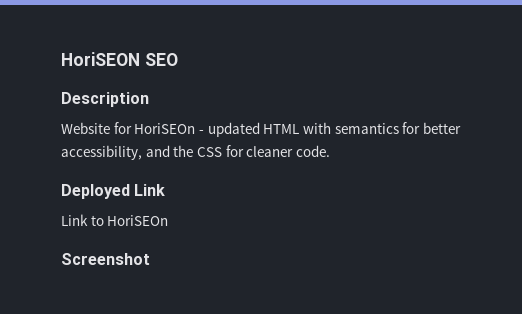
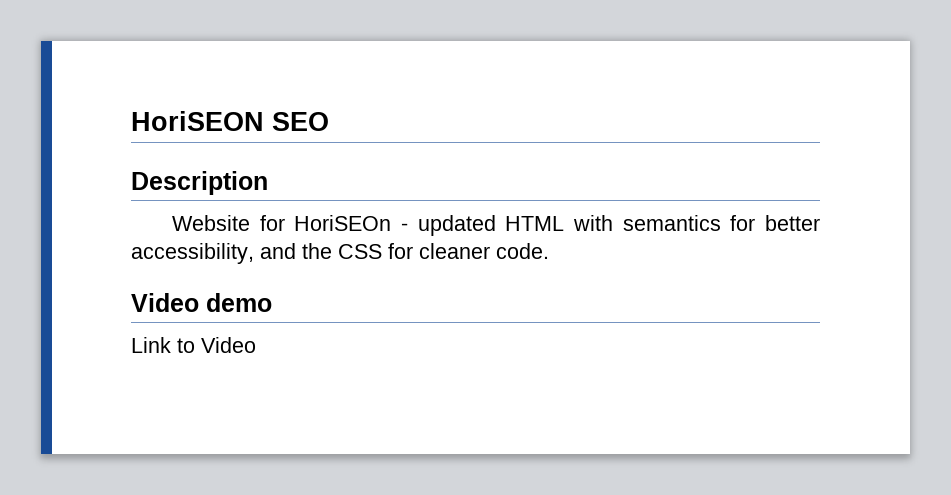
- Deployed Link
+ Video demo
- Link to HoriSEOn
- Screenshot
+ Link to Video

